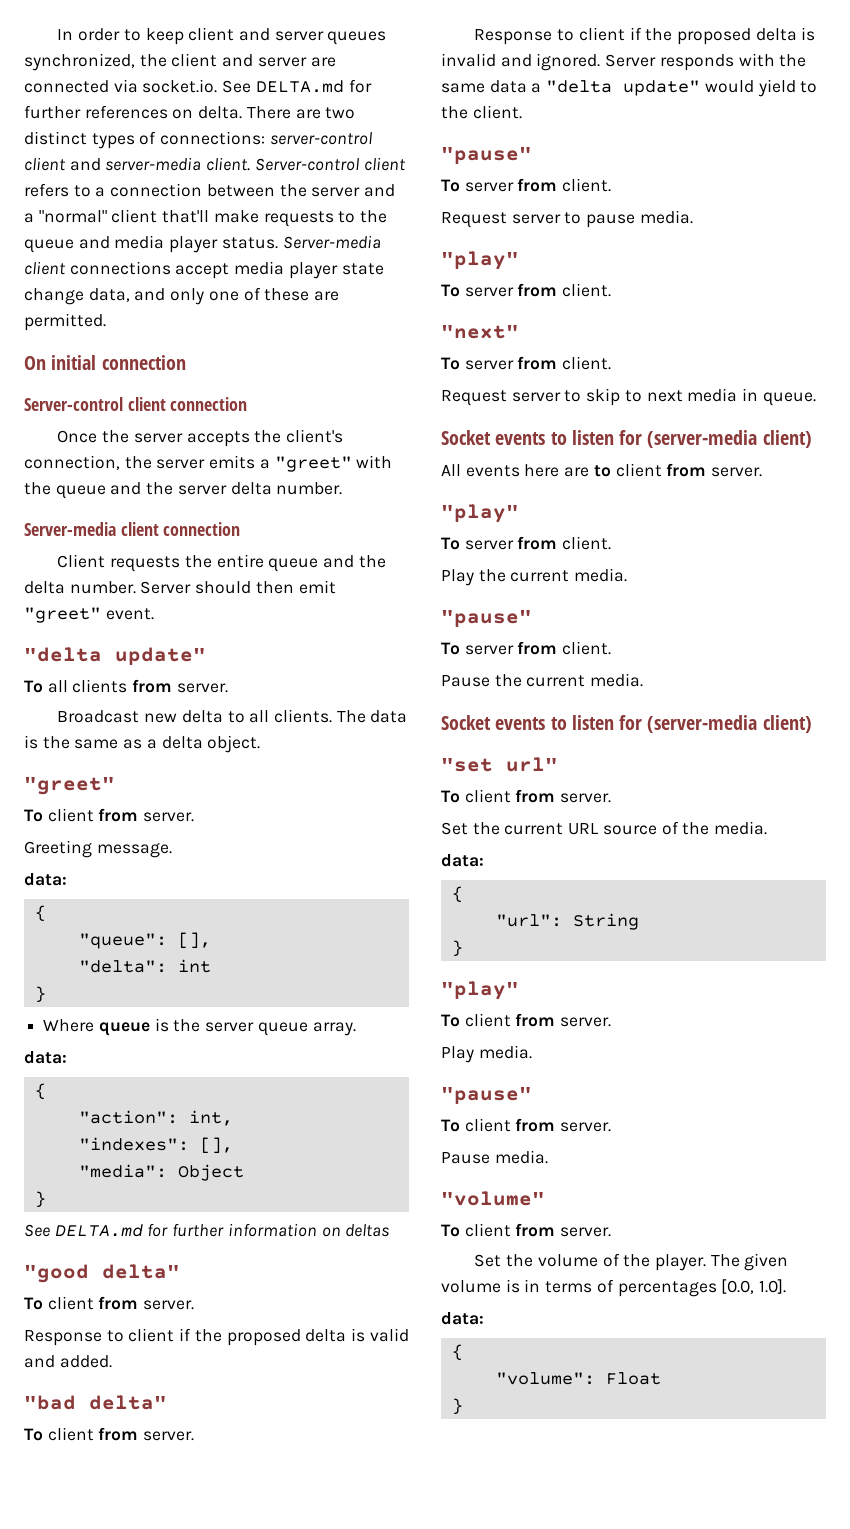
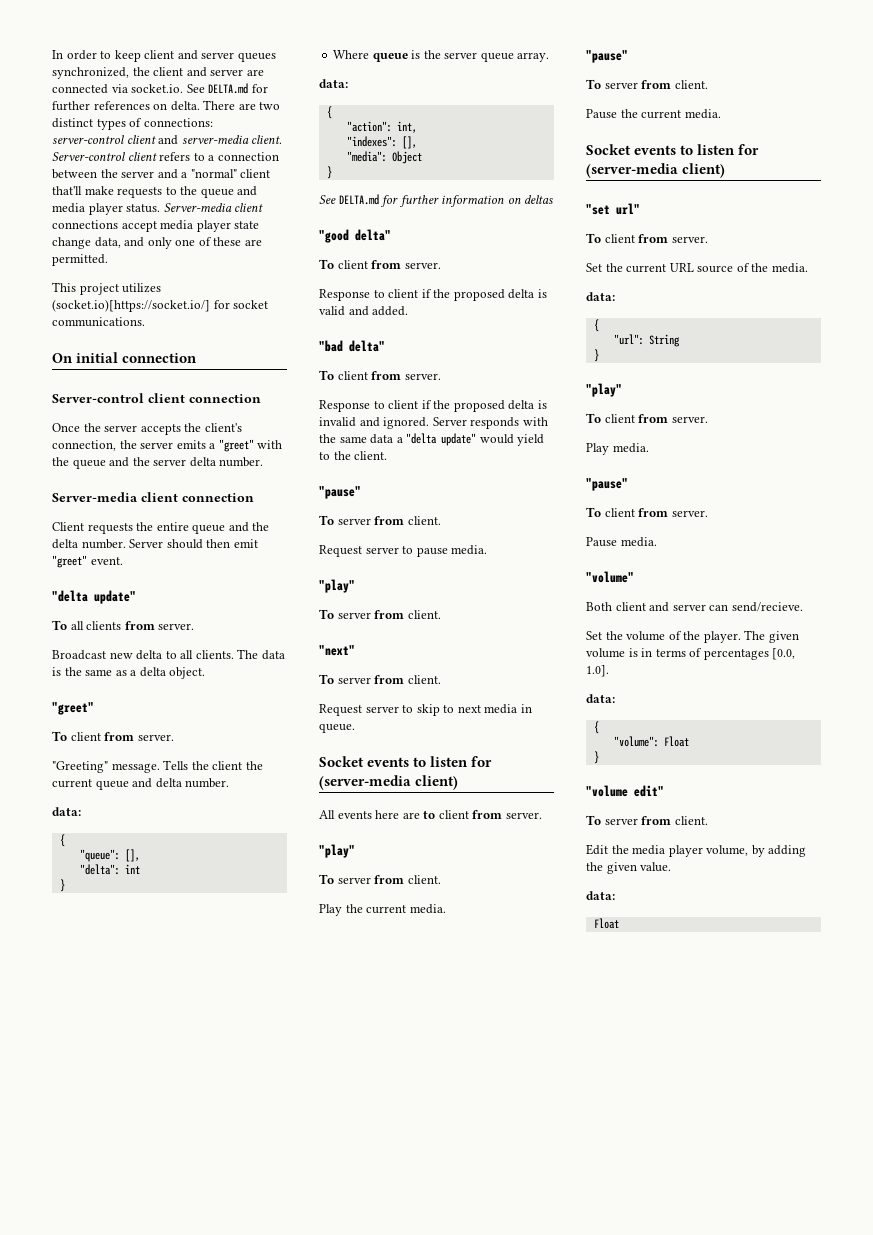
+ This project utilizes (socket.io)[https://socket.io/] for socket communications.
- Greeting message.
+ "Greeting" message. Tells the client the current queue and delta number.
  "volume"
- To client from server.
+ Both client and server can send/recieve.
+ "volume edit"
+ To server from client.
+ Edit the media player volume, by adding the given value.
+ data:
+ Float

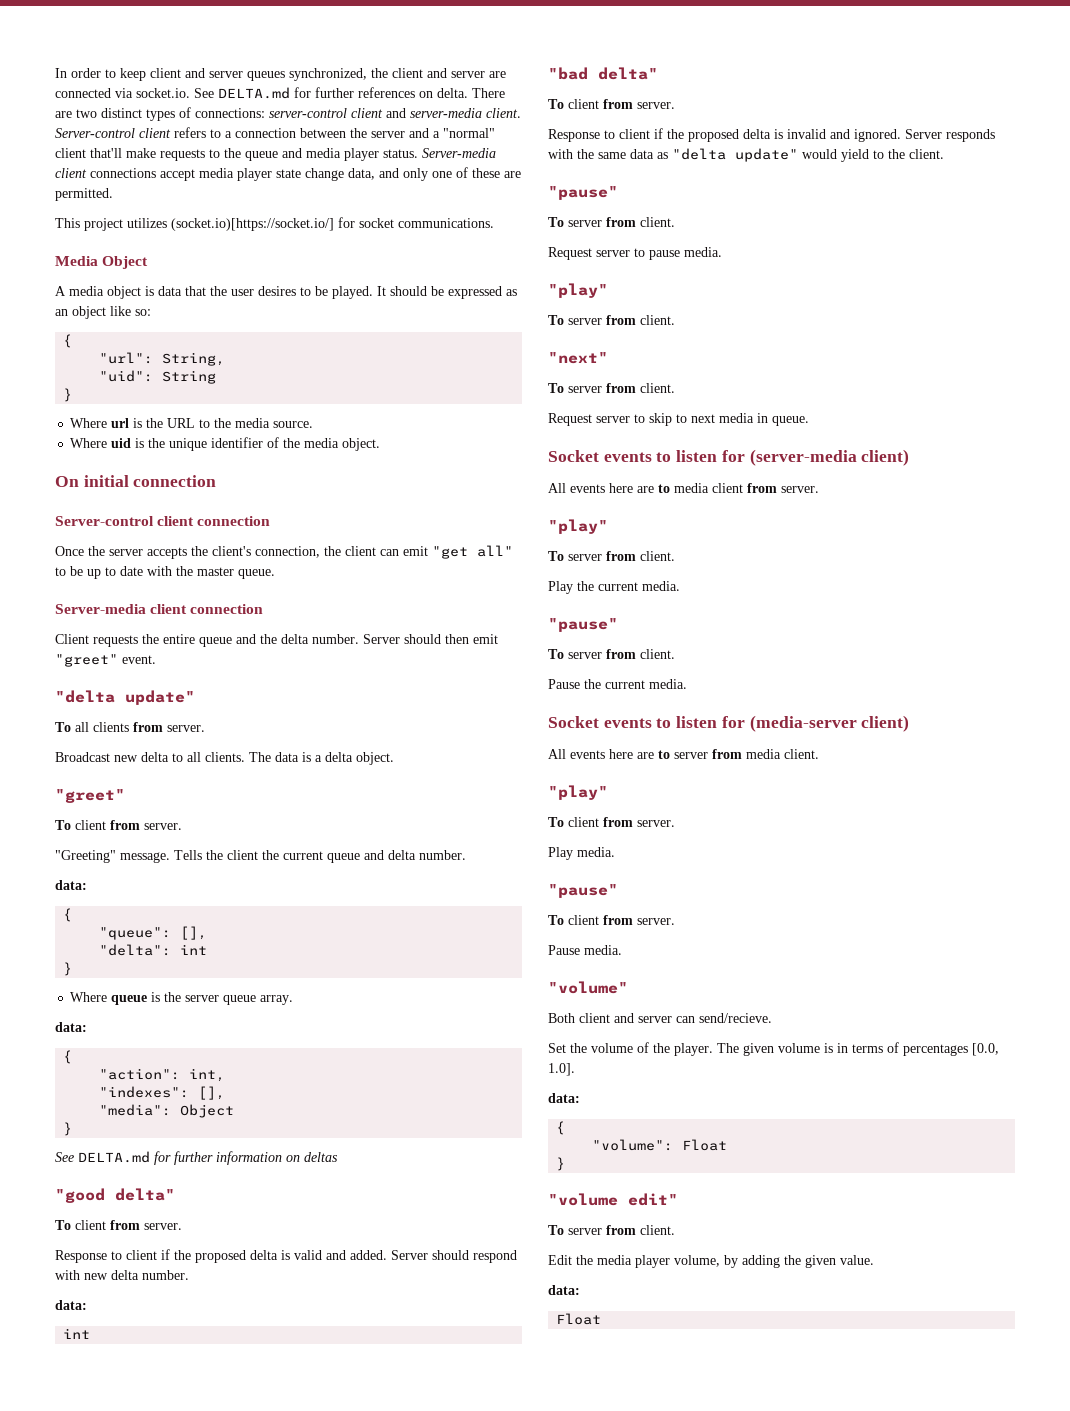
+ Media Object
+ A media object is data that the user desires to be played. It should be expressed as an object like so:
+ {
+ "url": String,
+ "uid": String
+ }
+ Where url is the URL to the media source.
+ Where uid is the unique identifier of the media object.
- Once the server accepts the client's connection, the server emits a "greet" with the queue and the server delta number.
+ Once the server accepts the client's connection, the client can emit "get all" to be up to date with the master queue.
- The data is the same as a delta object.
+ The data is a delta object.
+ Server should respond with new delta number.
+ data:
+ int
- Server responds with the same data a "delta update" would yield to the client.
+ Server responds with the same data as "delta update" would yield to the client.
- All events here are to client from server.
+ All events here are to media client from server.
  Pause the current media.
- Socket events to listen for (server-media client)
- "set url"
- To client from server.
- Set the current URL source of the media.
- data:
- {
- "url": String
- }
+ Socket events to listen for (media-server client)
+ All events here are to server from media client.

